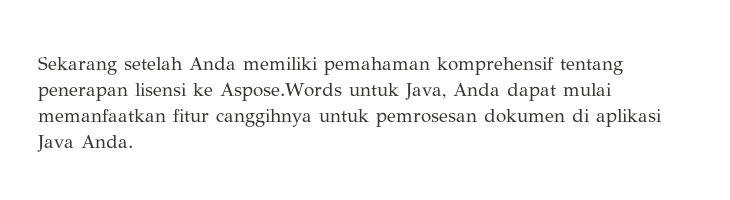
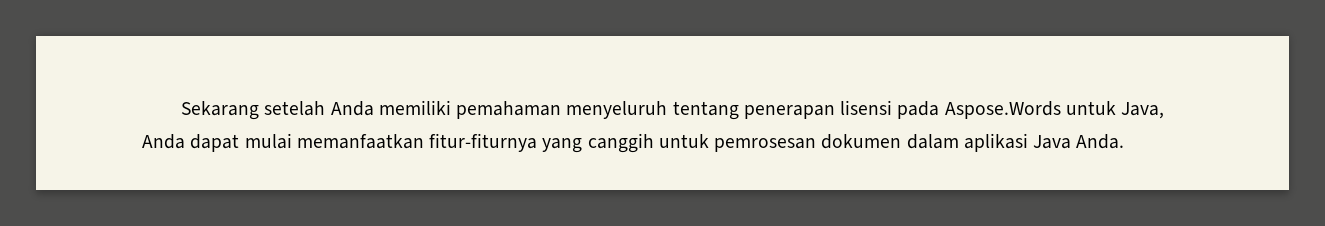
- Sekarang setelah Anda memiliki pemahaman komprehensif tentang penerapan lisensi ke Aspose.Words untuk Java, Anda dapat mulai memanfaatkan fitur canggihnya untuk pemrosesan dokumen di aplikasi Java Anda.
+ Sekarang setelah Anda memiliki pemahaman menyeluruh tentang penerapan lisensi pada Aspose.Words untuk Java, Anda dapat mulai memanfaatkan fitur-fiturnya yang canggih untuk pemrosesan dokumen dalam aplikasi Java Anda.

